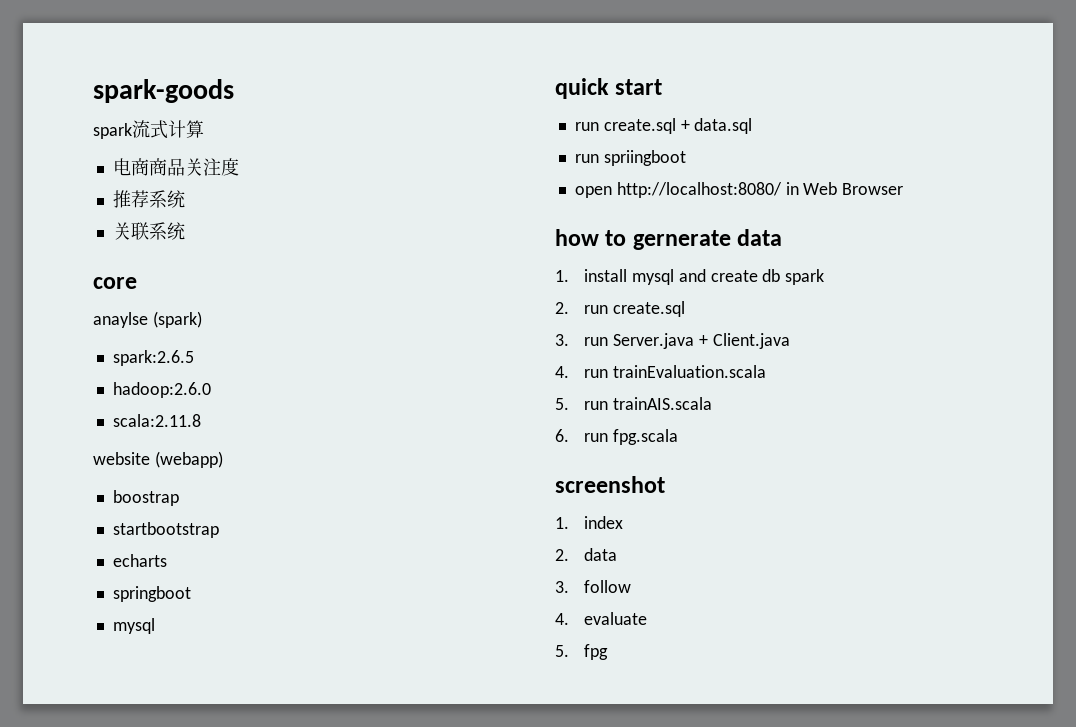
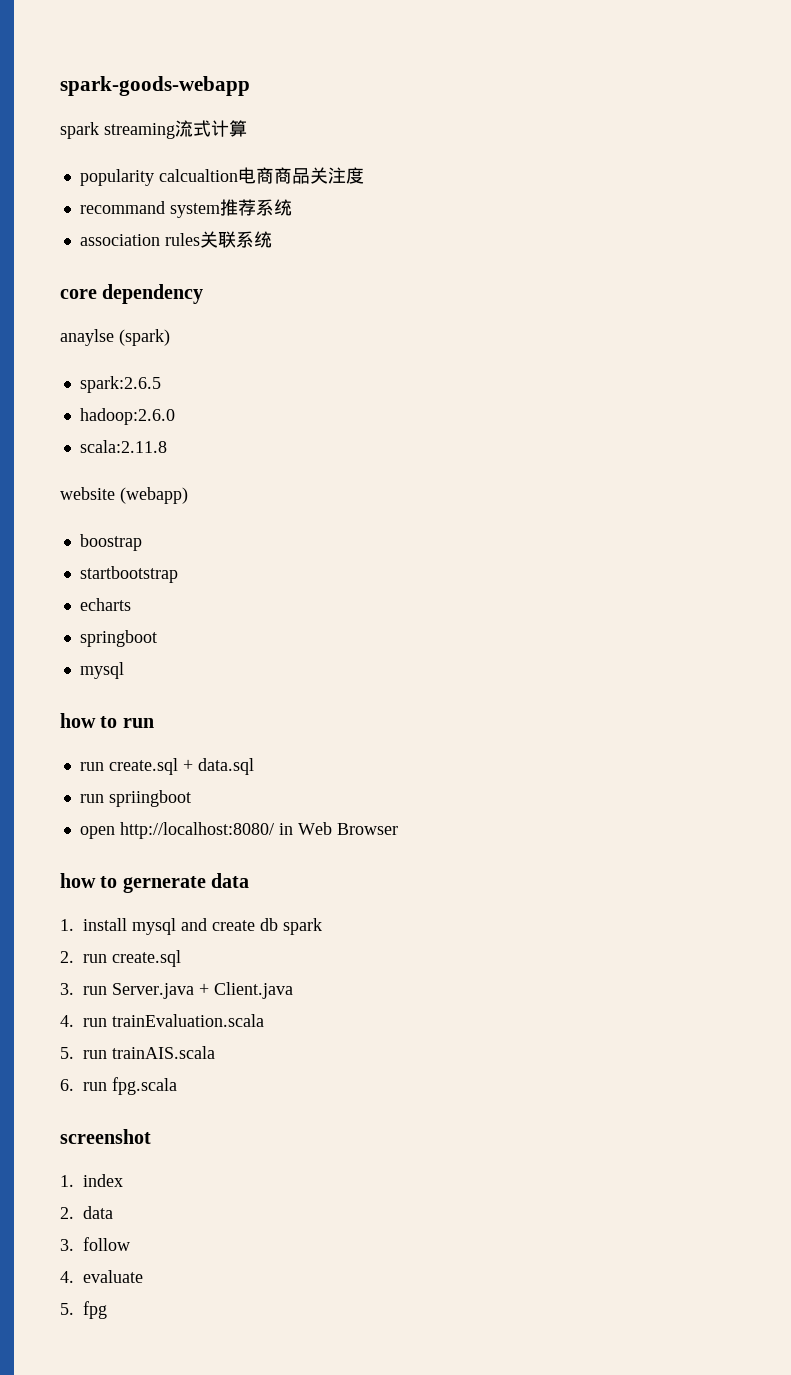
- spark-goods
- spark流式计算
+ spark-goods-webapp
+ spark streaming流式计算
- 电商商品关注度
+ popularity calcualtion电商商品关注度
- 推荐系统
+ recommand system推荐系统
- 关联系统
+ association rules关联系统
- core
+ core dependency
- quick start
+ how to run

